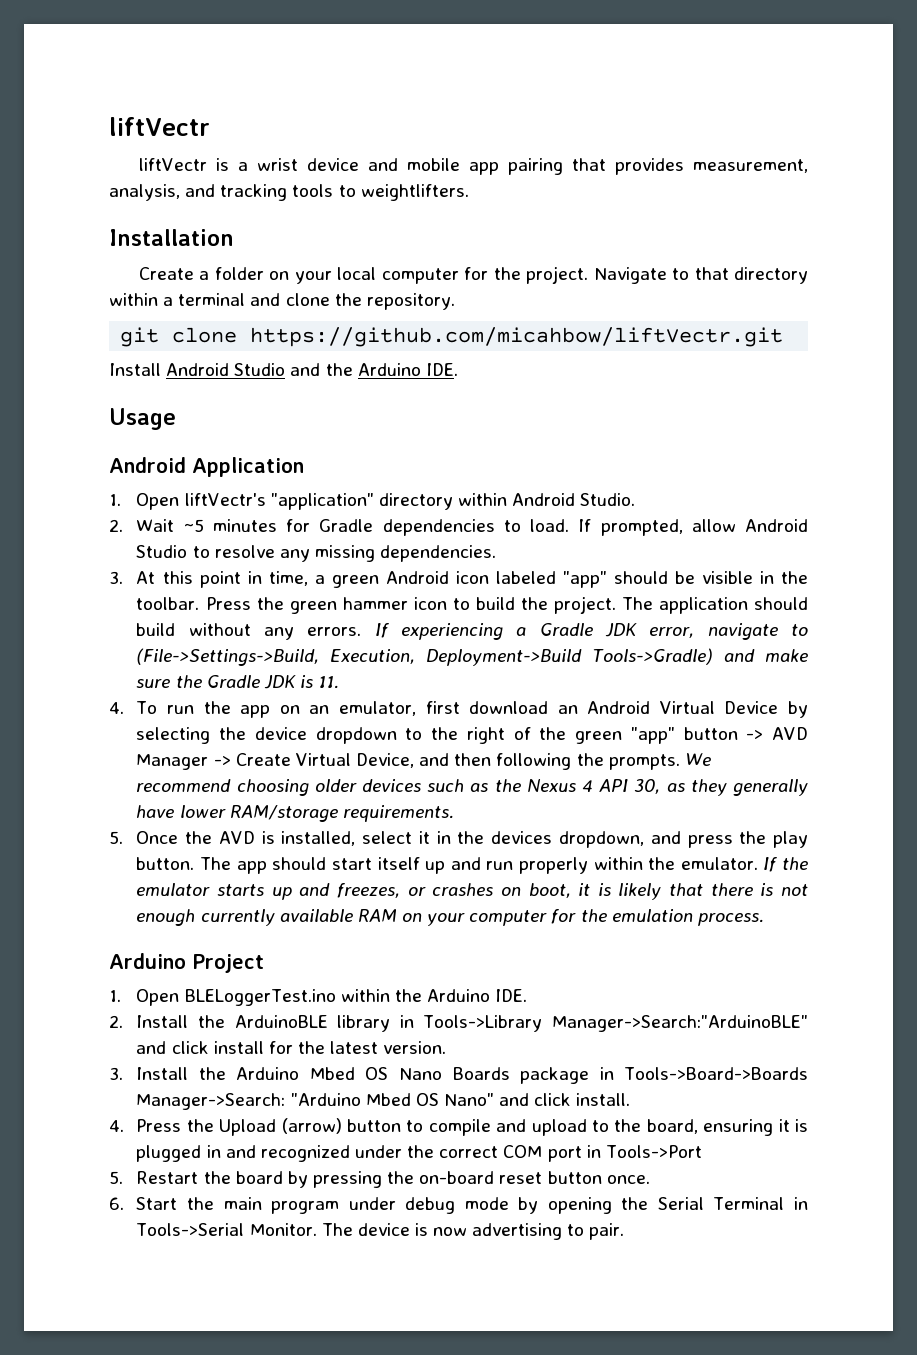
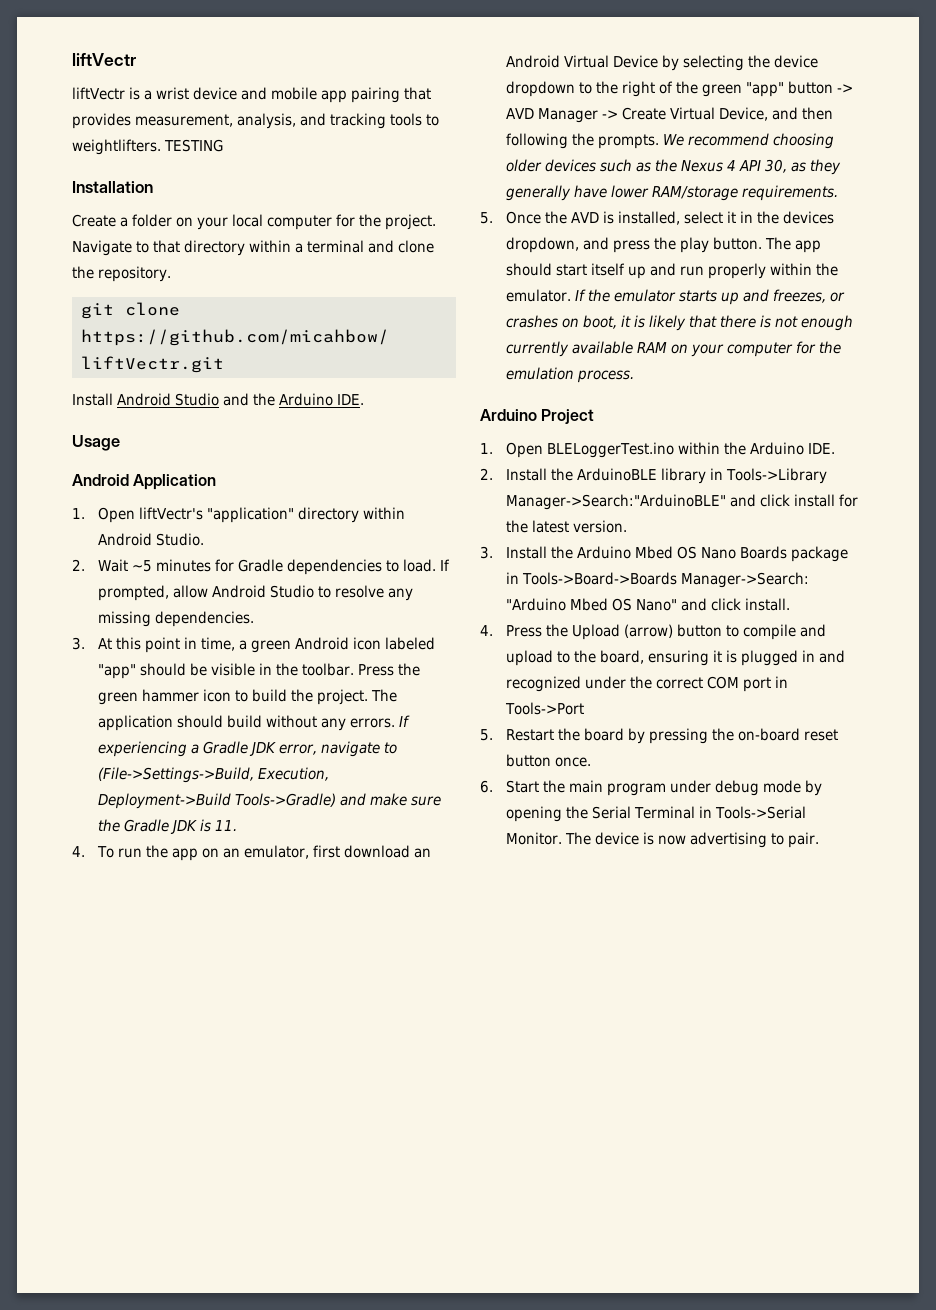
+ TESTING

